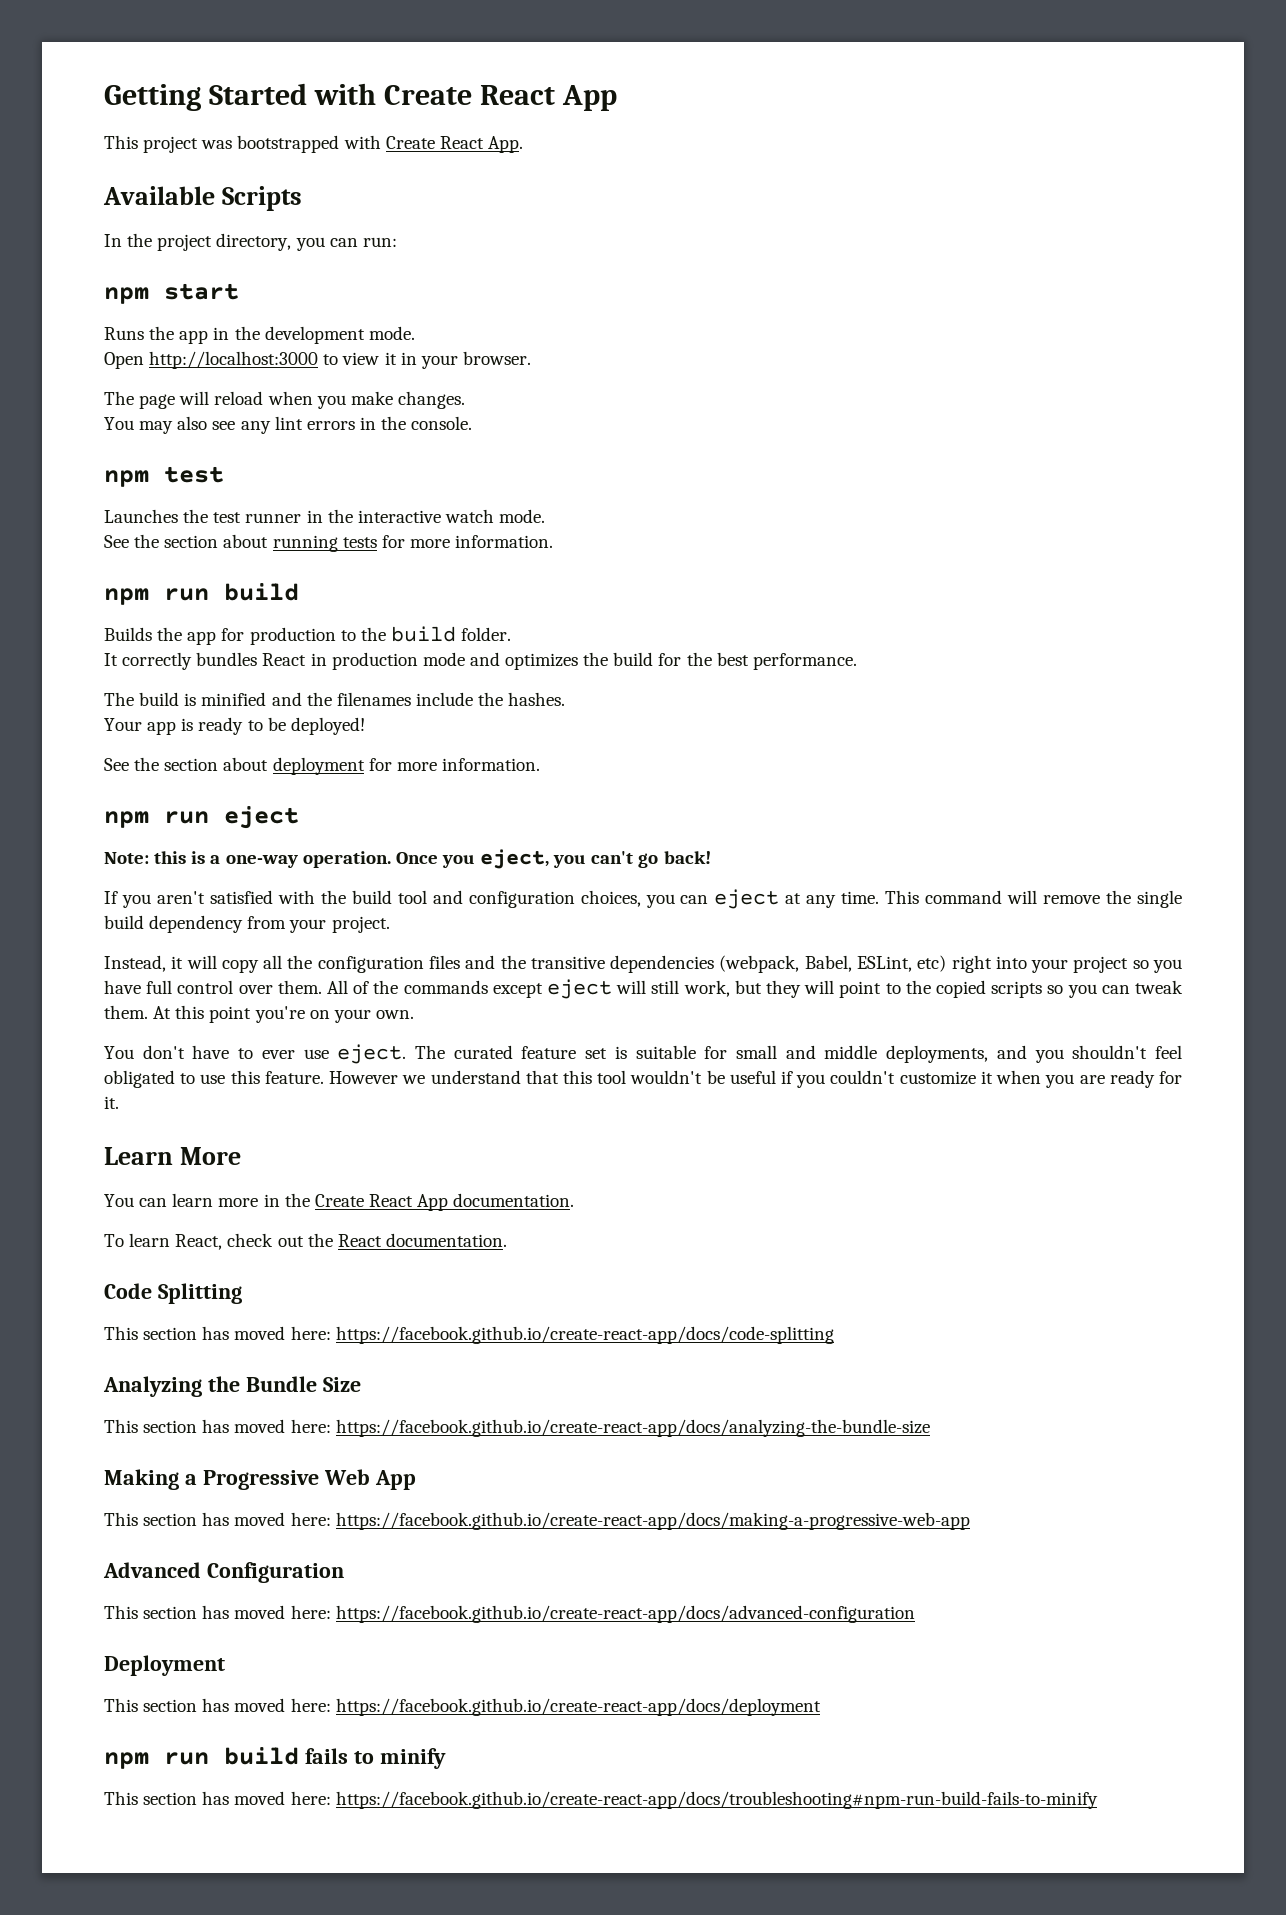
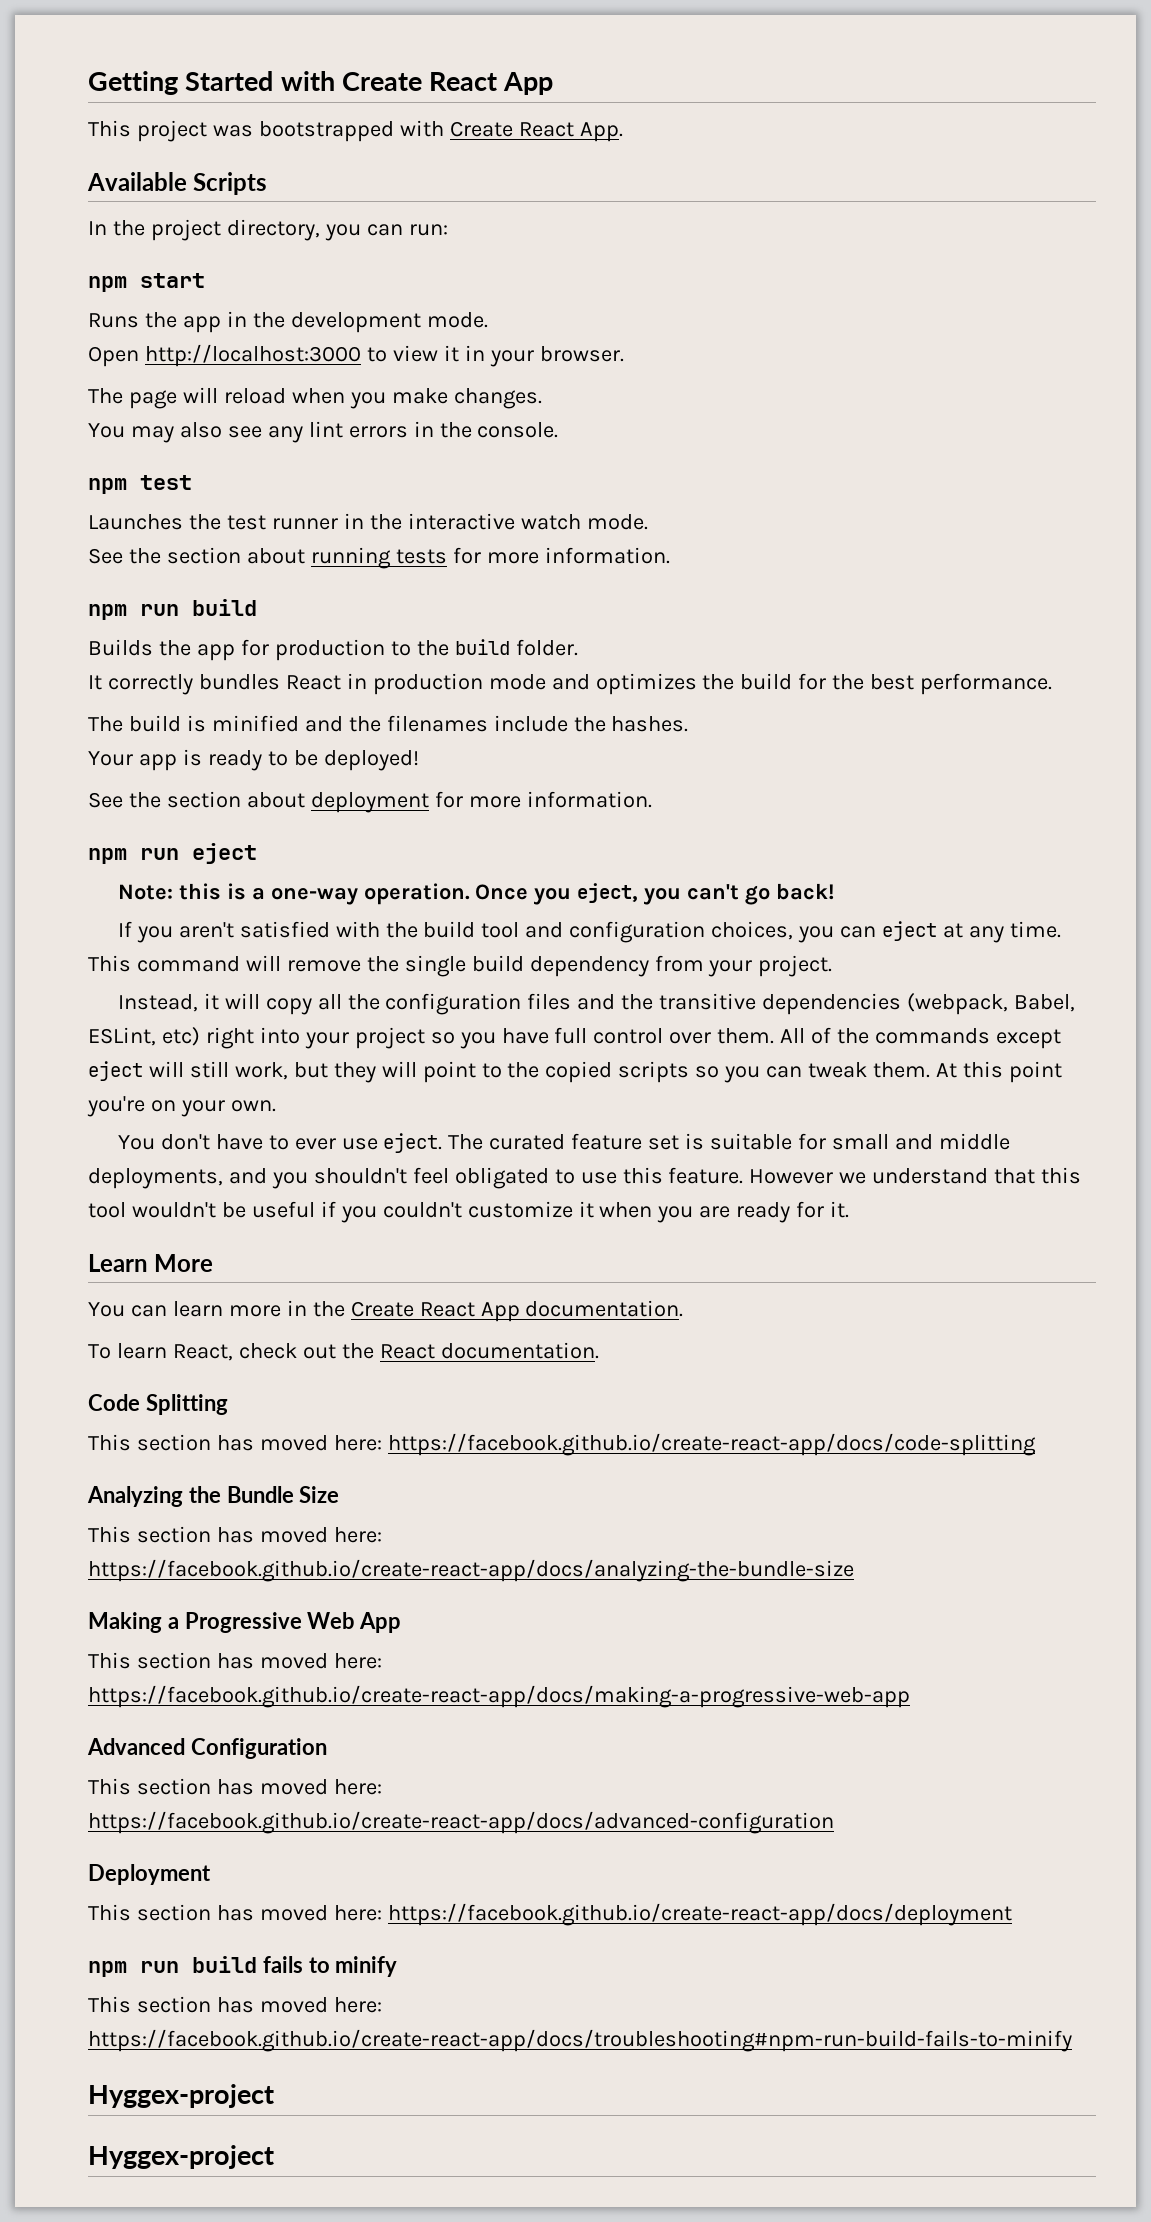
  This section has moved here: https://facebook.github.io/create-react-app/docs/troubleshooting#npm-run-build-fails-to-minify
+ Hyggex-project
+ Hyggex-project

